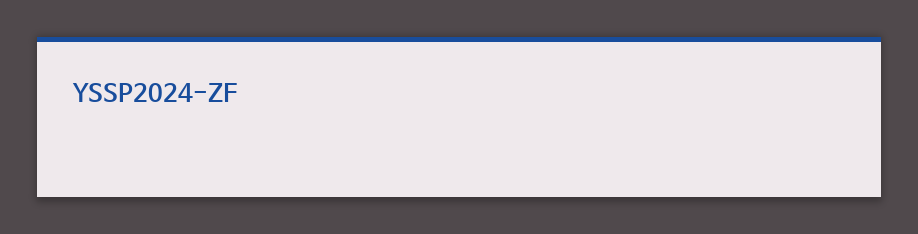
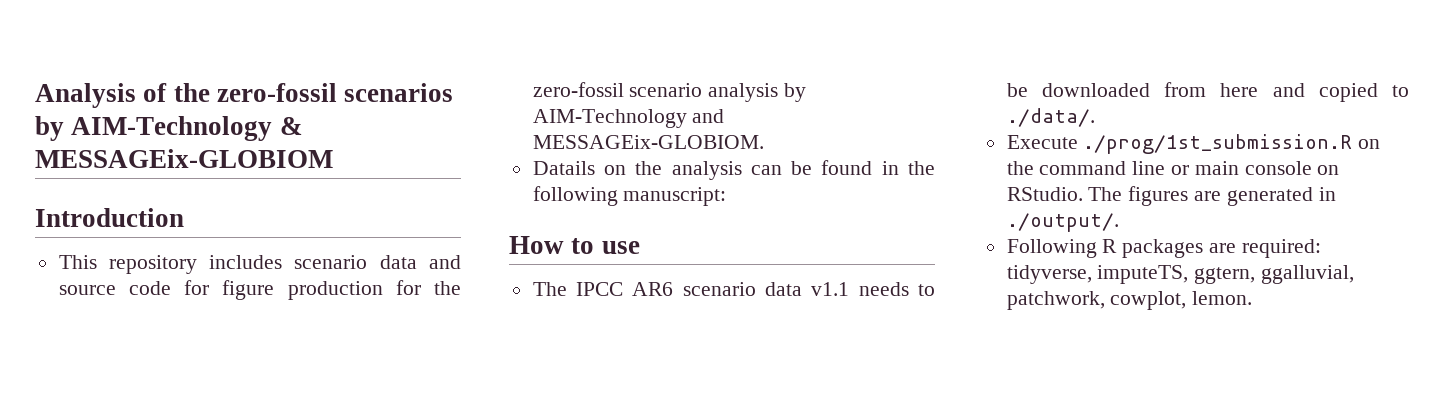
- YSSP2024-ZF
+ Analysis of the zero-fossil scenarios by AIM-Technology & MESSAGEix-GLOBIOM
+ Introduction
+ This repository includes scenario data and source code for figure production for the zero-fossil scenario analysis by AIM-Technology and MESSAGEix-GLOBIOM.
+ Datails on the analysis can be found in the following manuscript:
+ How to use
+ The IPCC AR6 scenario data v1.1 needs to be downloaded from here and copied to ./data/.
+ Execute ./prog/1st_submission.R on the command line or main console on RStudio. The figures are generated in ./output/.
+ Following R packages are required: tidyverse, imputeTS, ggtern, ggalluvial, patchwork, cowplot, lemon.

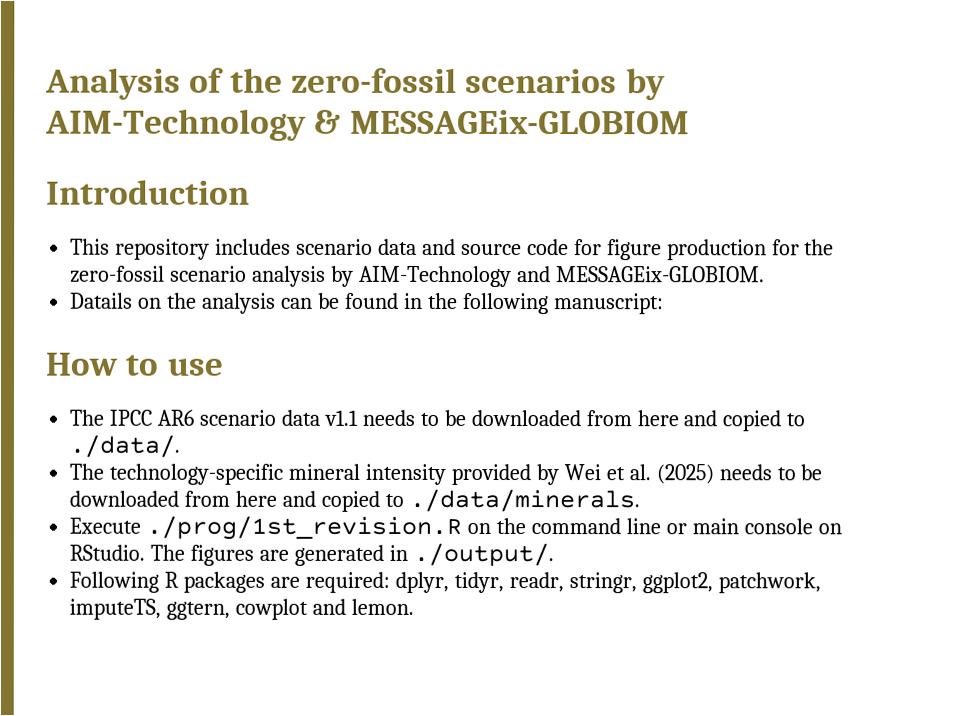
+ The technology-specific mineral intensity provided by Wei et al. (2025) needs to be downloaded from here and copied to ./data/minerals.
- Execute ./prog/1st_submission.R on the command line or main console on RStudio.
+ Execute ./prog/1st_revision.R on the command line or main console on RStudio.
- Following R packages are required: tidyverse, imputeTS, ggtern, ggalluvial, patchwork, cowplot, lemon.
+ Following R packages are required: dplyr, tidyr, readr, stringr, ggplot2, patchwork, imputeTS, ggtern, cowplot and lemon.

